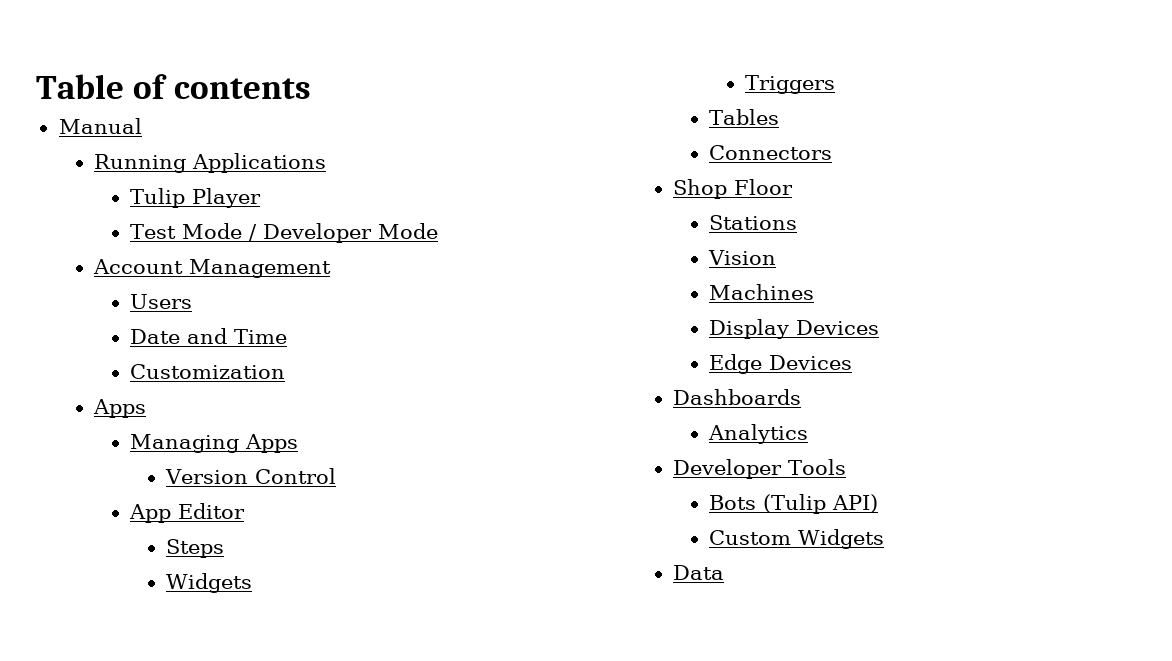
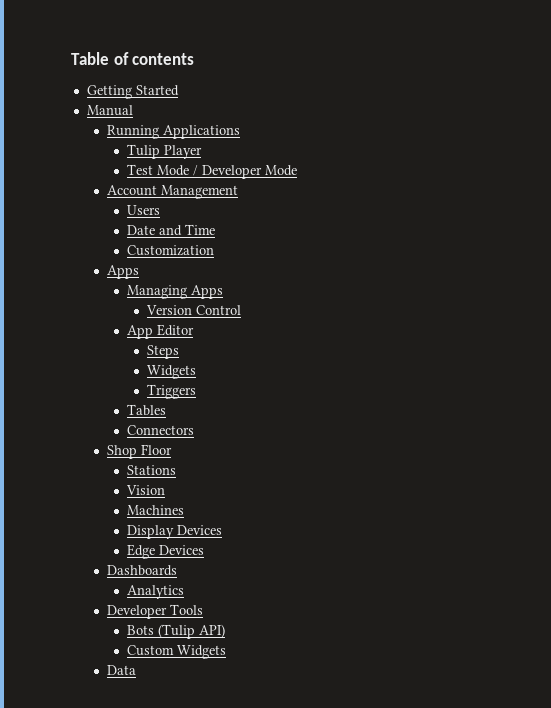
+ Getting Started

